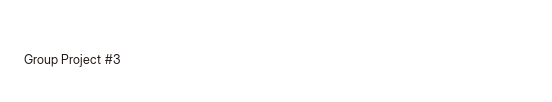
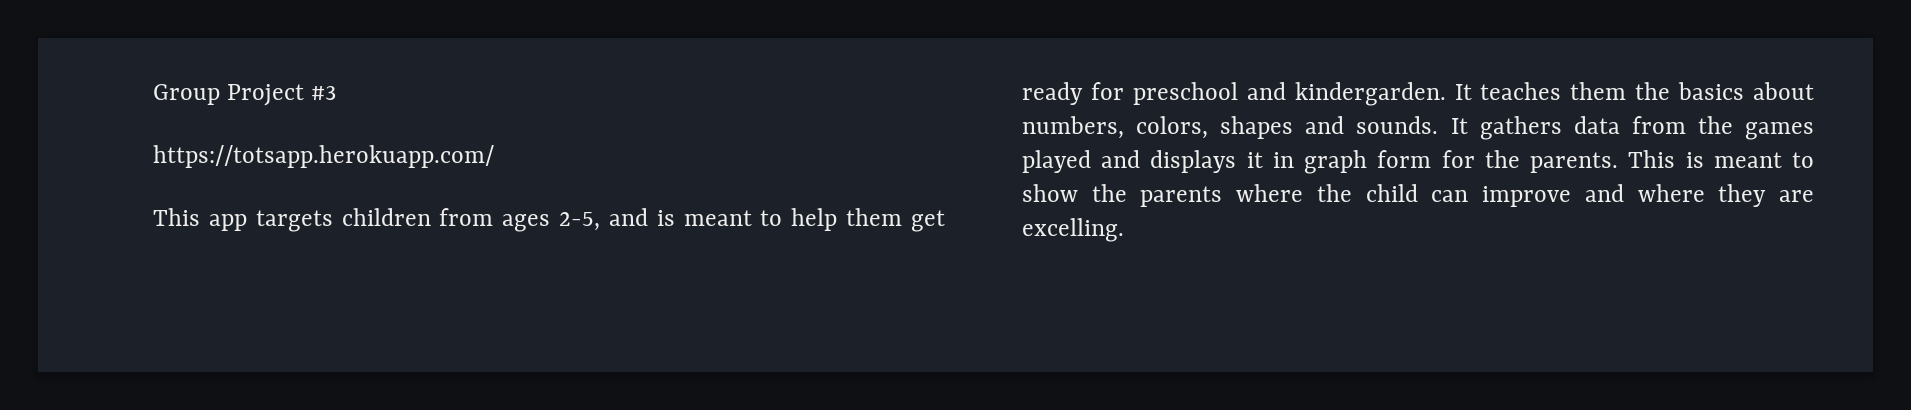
+ https://totsapp.herokuapp.com/
+ This app targets children from ages 2-5, and is meant to help them get ready for preschool and kindergarden. It teaches them the basics about numbers, colors, shapes and sounds. It gathers data from the games played and displays it in graph form for the parents. This is meant to show the parents where the child can improve and where they are excelling.

